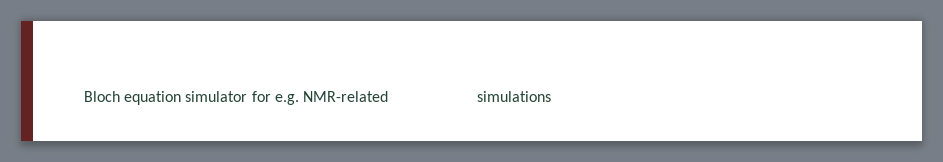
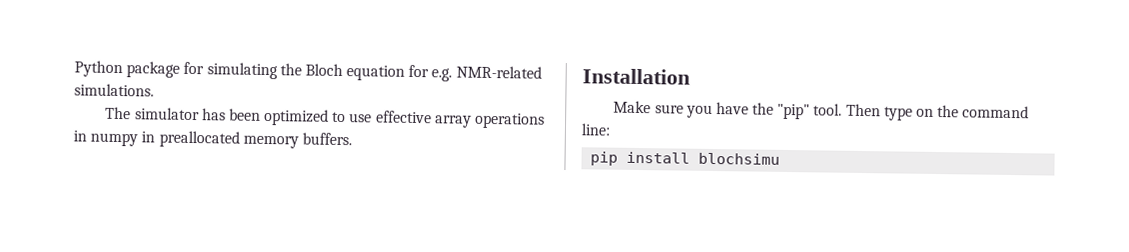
- Bloch equation simulator for e.g. NMR-related simulations
+ Python package for simulating the Bloch equation for e.g. NMR-related simulations.
+ The simulator has been optimized to use effective array operations in numpy in preallocated memory buffers.
+ Installation
+ Make sure you have the "pip" tool. Then type on the command line:
+ pip install blochsimu

